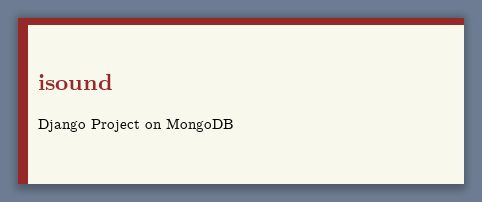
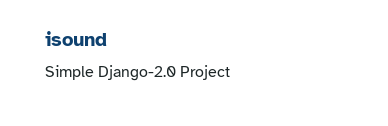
- Django Project on MongoDB
+ Simple Django-2.0 Project

